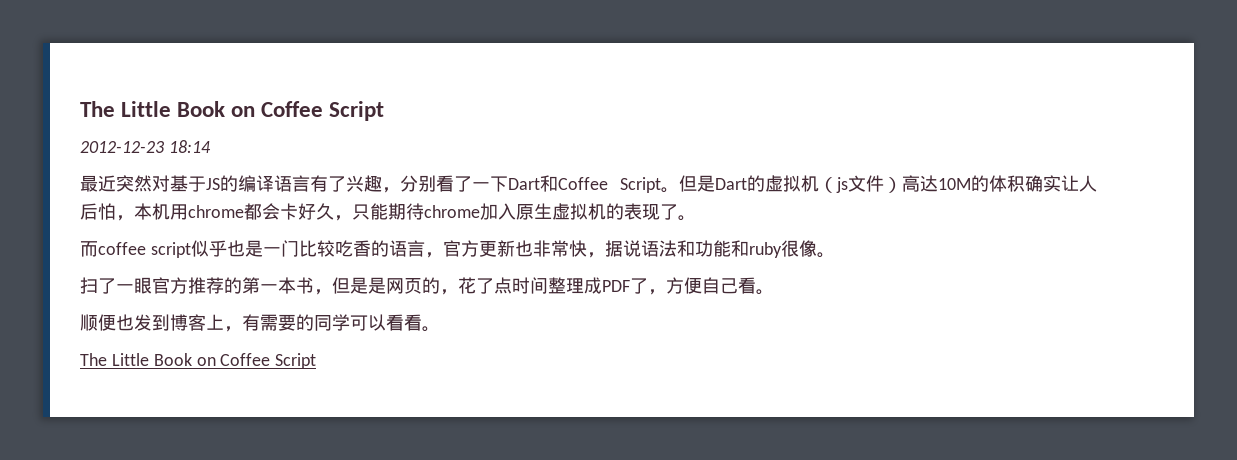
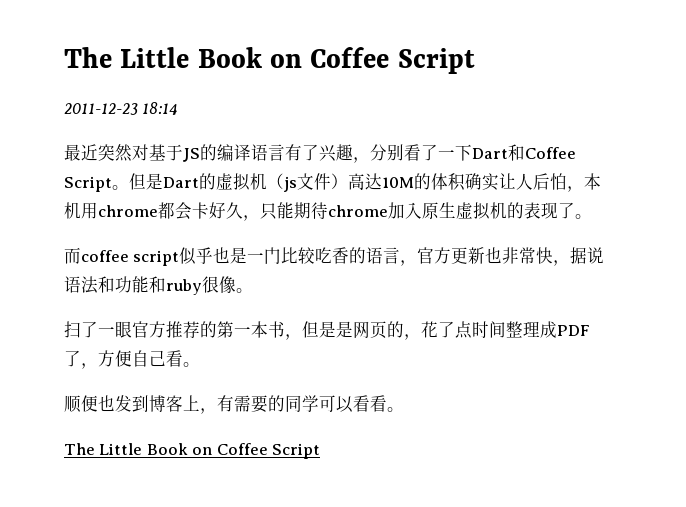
- 2012-12-23 18:14
+ 2011-12-23 18:14

